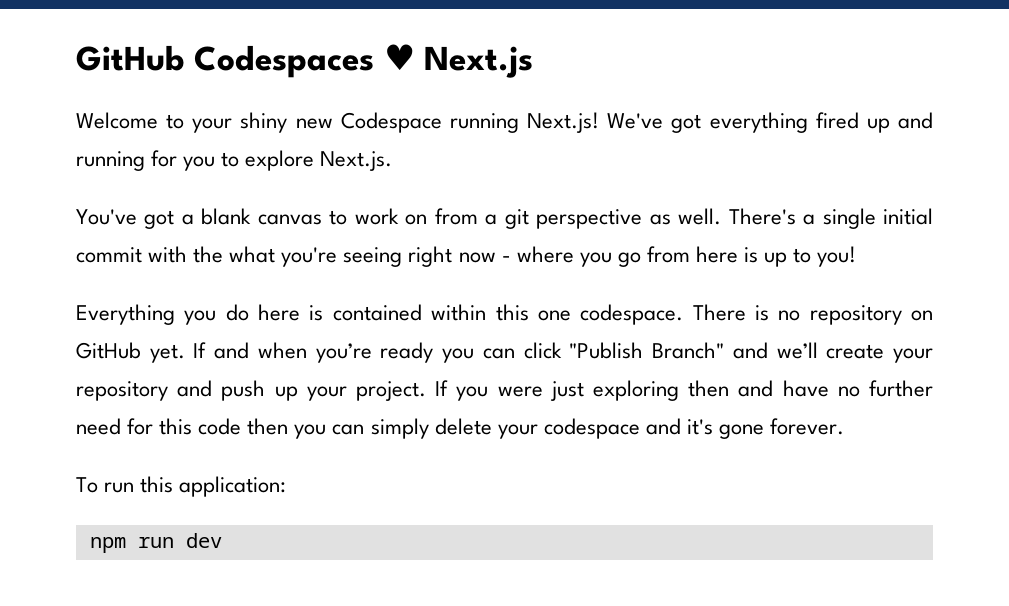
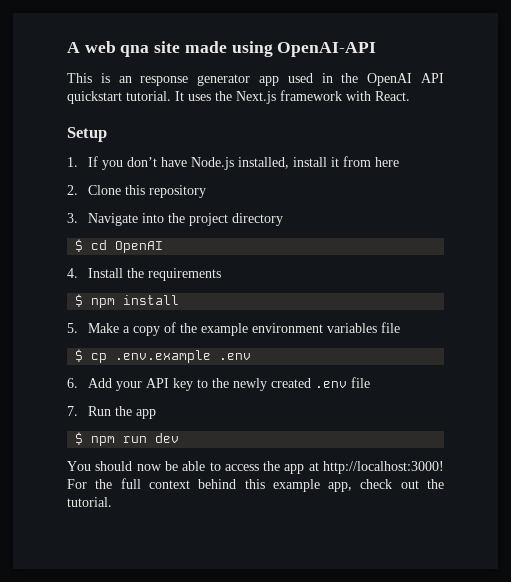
- GitHub Codespaces ♥ Next.js
- Welcome to your shiny new Codespace running Next.js! We've got everything fired up and running for you to explore Next.js.
- You've got a blank canvas to work on from a git perspective as well. There's a single initial commit with the what you're seeing right now - where you go from here is up to you!
- Everything you do here is contained within this one codespace. There is no repository on GitHub yet. If and when you’re ready you can click "Publish Branch" and we’ll create your repository and push up your project. If you were just exploring then and have no further need for this code then you can simply delete your codespace and it's gone forever.
- To run this application:
- npm run dev
+ A web qna site made using OpenAI-API
+ This is an response generator app used in the OpenAI API quickstart tutorial. It uses the Next.js framework with React.
+ Setup
+ 1. If you don’t have Node.js installed, install it from here
+ 2. Clone this repository
+ 3. Navigate into the project directory
+ $ cd OpenAI
+ 4. Install the requirements
+ $ npm install
+ 5. Make a copy of the example environment variables file
+ $ cp .env.example .env
+ 6. Add your API key to the newly created .env file
+ 7. Run the app
+ $ npm run dev
+ You should now be able to access the app at http://localhost:3000! For the full context behind this example app, check out the tutorial.

